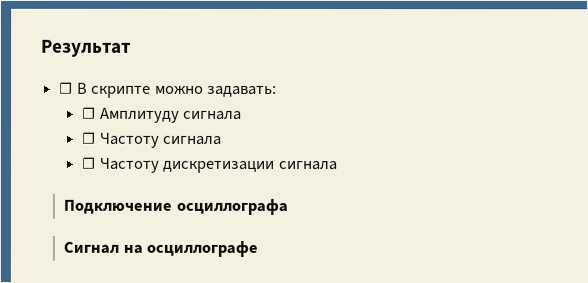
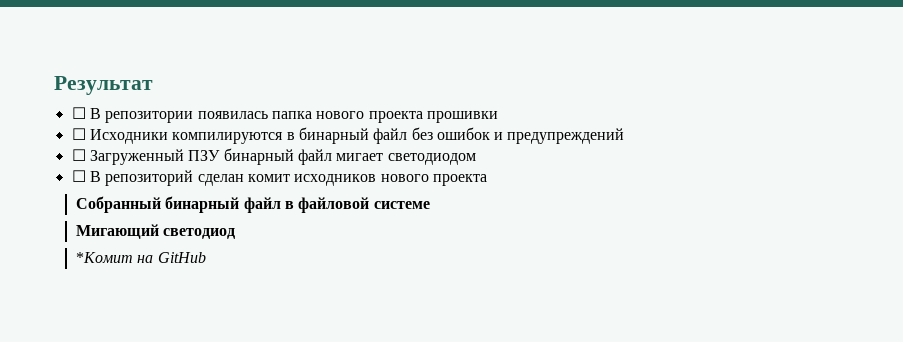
- ☐ В скрипте можно задавать:
- ☐ Амплитуду сигнала
- ☐ Частоту сигнала
- ☐ Частоту дискретизации сигнала
- Подключение осциллографа
- Сигнал на осциллографе
+ ☐ В репозитории появилась папка нового проекта прошивки
+ ☐ Исходники компилируются в бинарный файл без ошибок и предупреждений
+ ☐ Загруженный ПЗУ бинарный файл мигает светодиодом
+ ☐ В репозиторий сделан комит исходников нового проекта
+ Собранный бинарный файл в файловой системе
+ Мигающий светодиод
+ *Комит на GitHub

